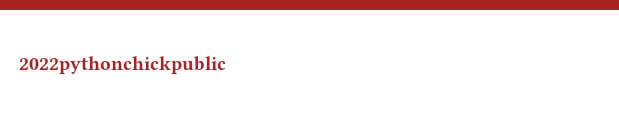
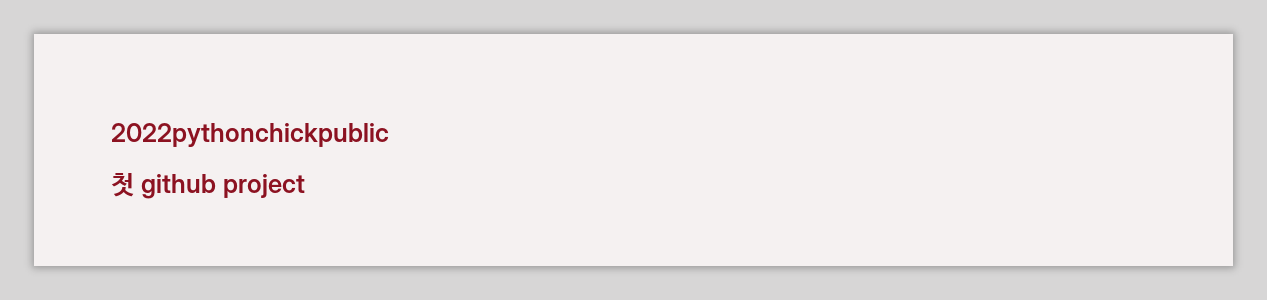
+ 첫 github project

